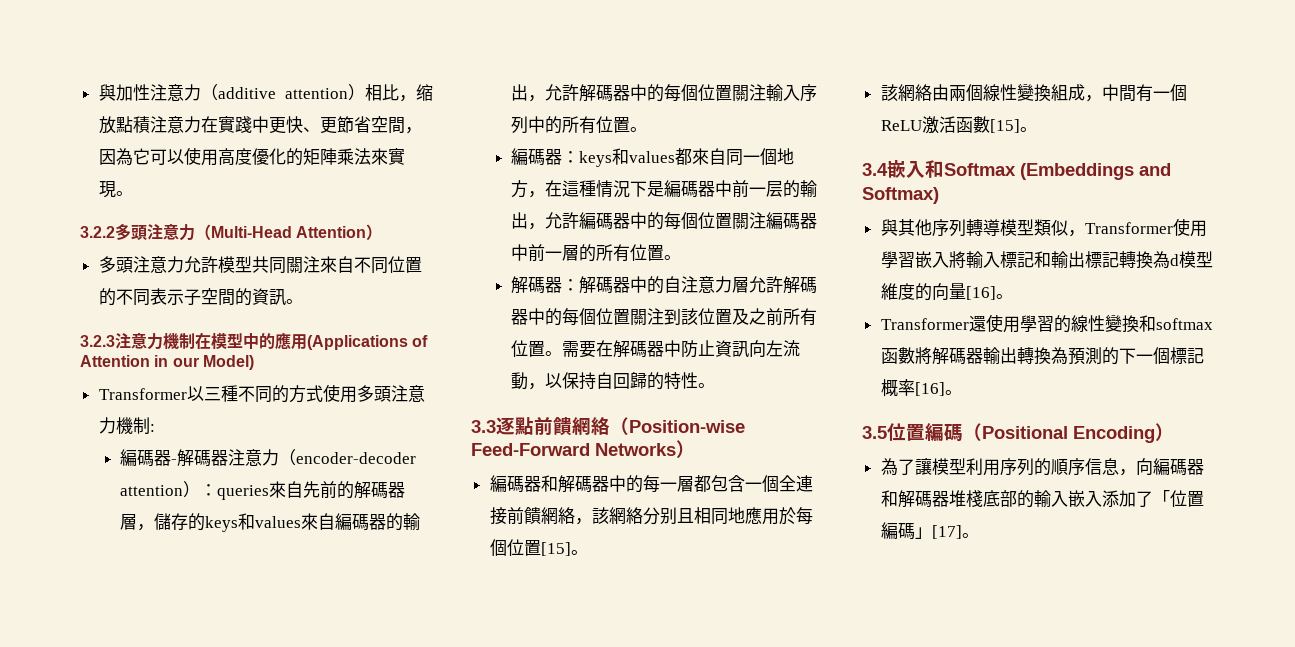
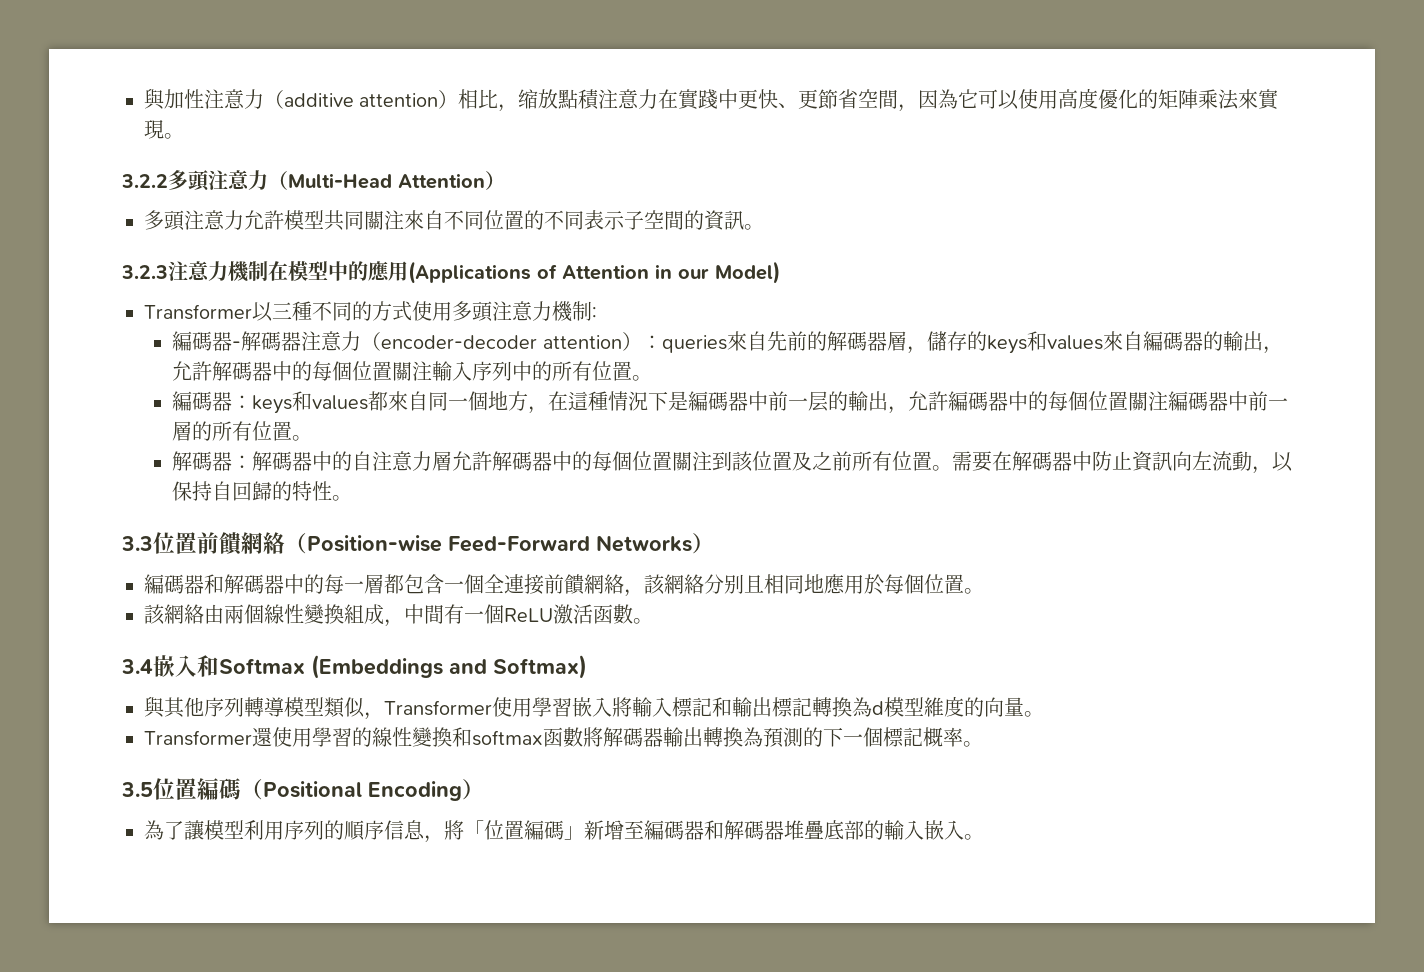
- 3.3逐點前饋網絡（Position-wise Feed-Forward Networks）
+ 3.3位置前饋網絡（Position-wise Feed-Forward Networks）
- 編碼器和解碼器中的每一層都包含一個全連接前饋網絡，該網絡分别且相同地應用於每個位置[15]。
+ 編碼器和解碼器中的每一層都包含一個全連接前饋網絡，該網絡分别且相同地應用於每個位置。
- 該網絡由兩個線性變換組成，中間有一個ReLU激活函數[15]。
+ 該網絡由兩個線性變換組成，中間有一個ReLU激活函數。
- 與其他序列轉導模型類似，Transformer使用學習嵌入將輸入標記和輸出標記轉換為d模型維度的向量[16]。
+ 與其他序列轉導模型類似，Transformer使用學習嵌入將輸入標記和輸出標記轉換為d模型維度的向量。
- Transformer還使用學習的線性變換和softmax函數將解碼器輸出轉換為預測的下一個標記概率[16]。
+ Transformer還使用學習的線性變換和softmax函數將解碼器輸出轉換為預測的下一個標記概率。
- 為了讓模型利用序列的順序信息，向編碼器和解碼器堆棧底部的輸入嵌入添加了「位置編碼」[17]。
+ 為了讓模型利用序列的順序信息，將「位置編碼」新增至編碼器和解碼器堆疊底部的輸入嵌入。

